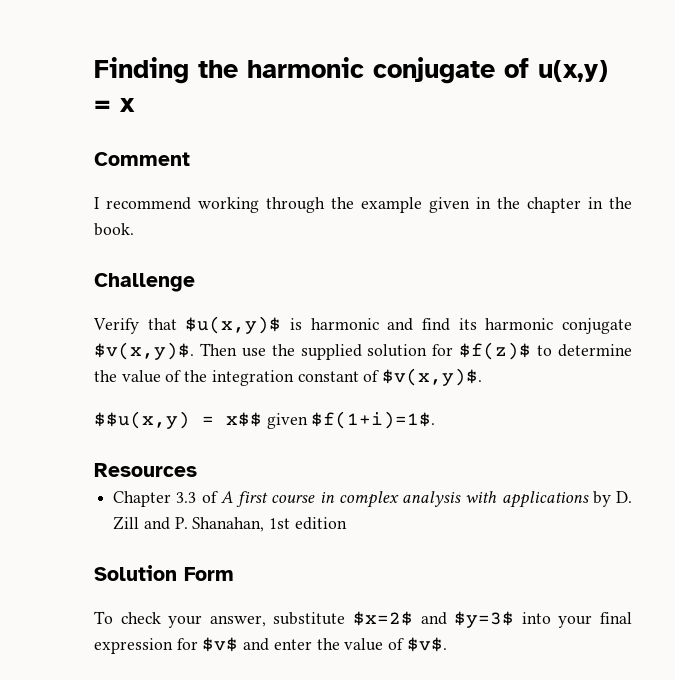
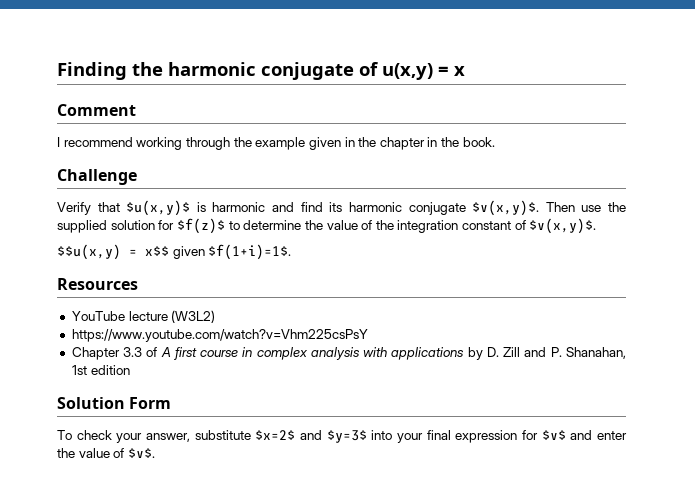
+ YouTube lecture (W3L2)
+ https://www.youtube.com/watch?v=Vhm225csPsY

